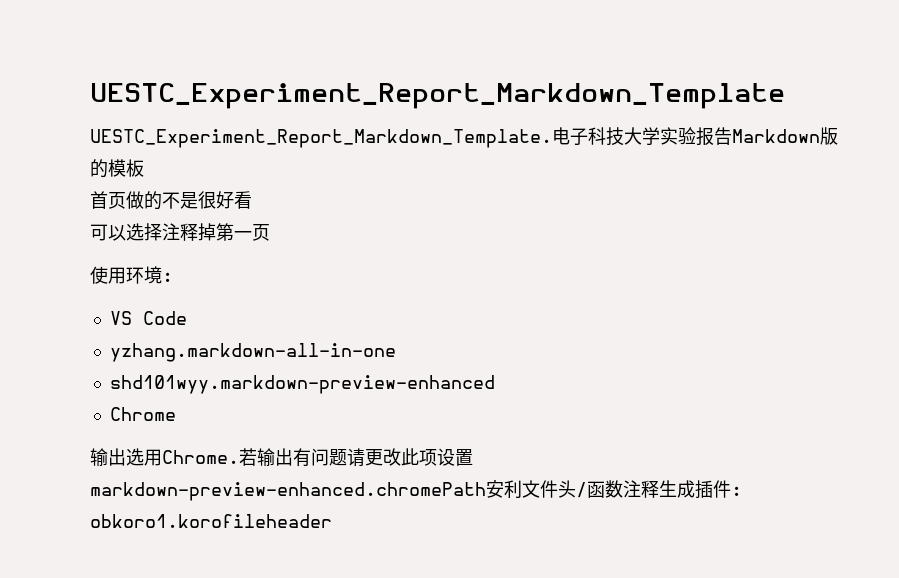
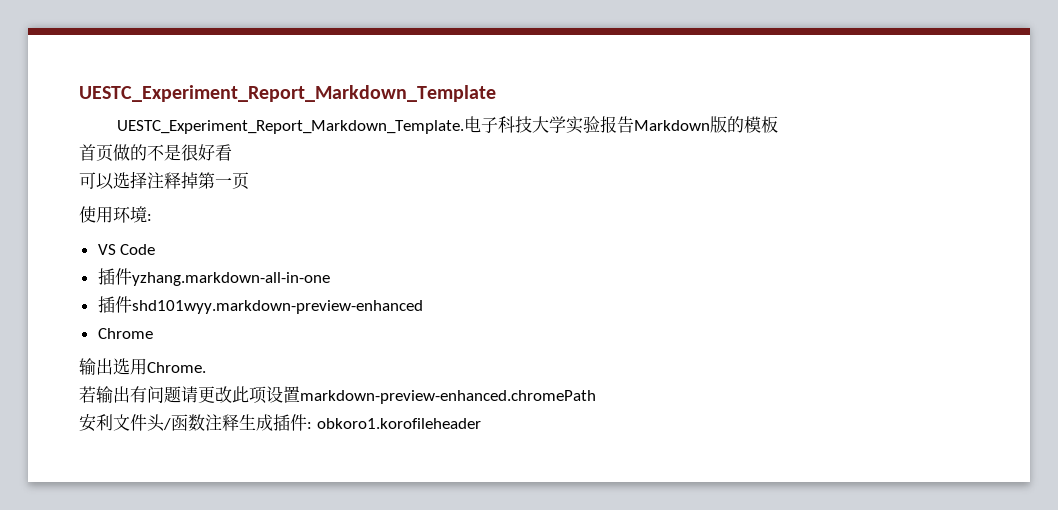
- yzhang.markdown-all-in-one
+ 插件yzhang.markdown-all-in-one
- shd101wyy.markdown-preview-enhanced
+ 插件shd101wyy.markdown-preview-enhanced
- 输出选用Chrome.若输出有问题请更改此项设置markdown-preview-enhanced.chromePath安利文件头/函数注释生成插件: obkoro1.korofileheader
+ 输出选用Chrome.
+ 若输出有问题请更改此项设置markdown-preview-enhanced.chromePath
+ 安利文件头/函数注释生成插件: obkoro1.korofileheader

